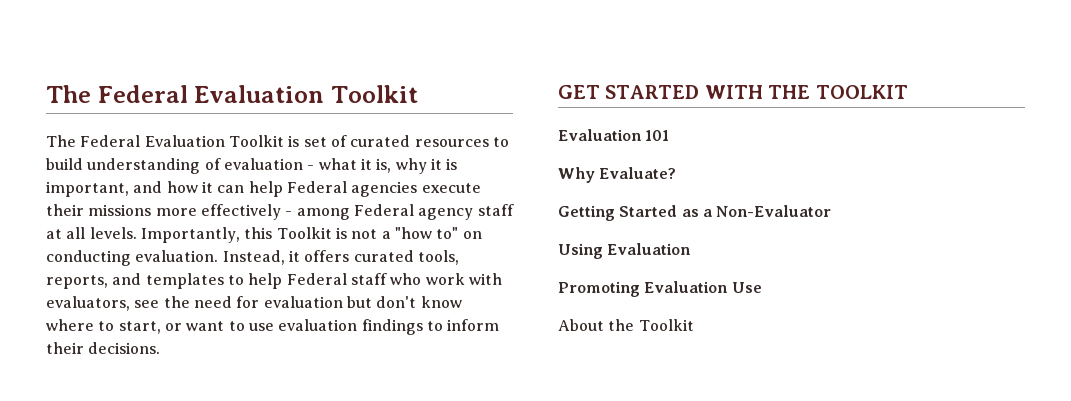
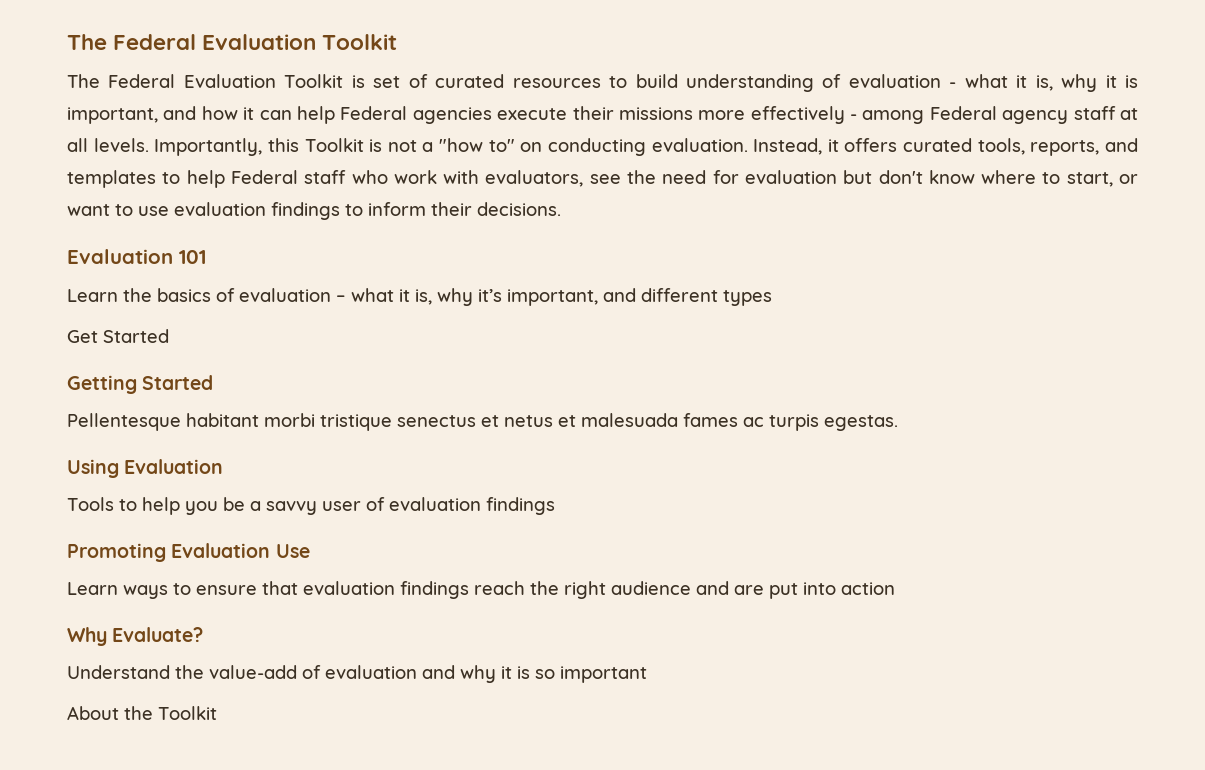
- GET STARTED WITH THE TOOLKIT
  Evaluation 101
+ Learn the basics of evaluation – what it is, why it’s important, and different types
+ Get Started
+ Getting Started
+ Pellentesque habitant morbi tristique senectus et netus et malesuada fames ac turpis egestas.
+ Using Evaluation
+ Tools to help you be a savvy user of evaluation findings
+ Promoting Evaluation Use
+ Learn ways to ensure that evaluation findings reach the right audience and are put into action
  Why Evaluate?
- Getting Started as a Non-Evaluator
- Using Evaluation
- Promoting Evaluation Use
+ Understand the value-add of evaluation and why it is so important

